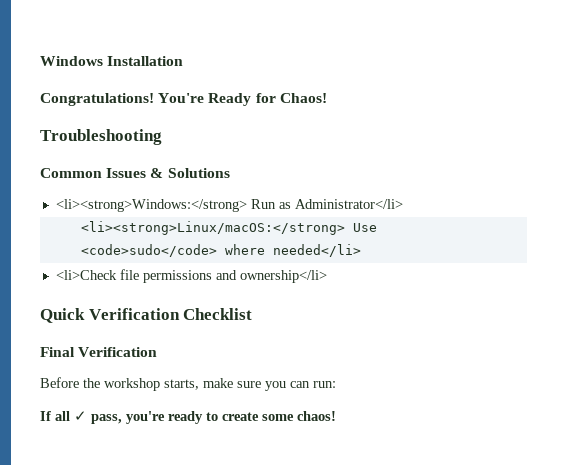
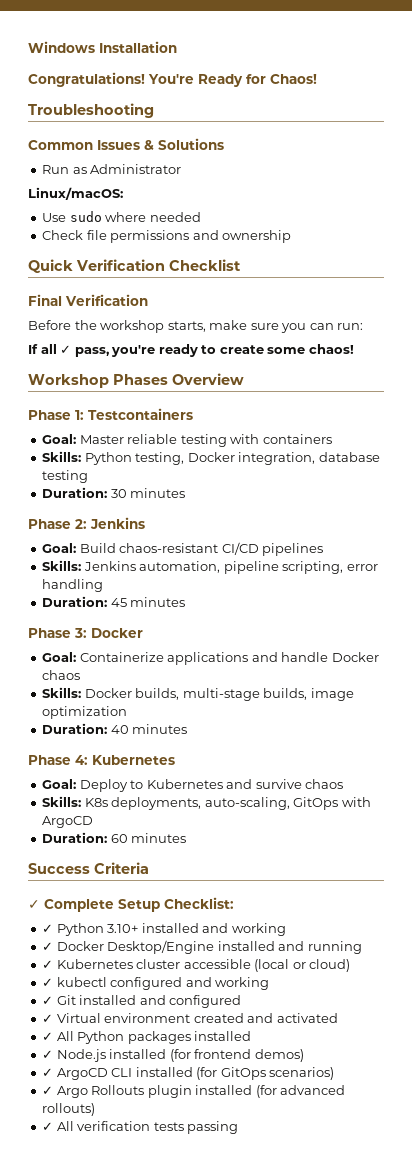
- <li><strong>Windows:</strong> Run as Administrator</li>
- <li><strong>Linux/macOS:</strong> Use <code>sudo</code> where needed</li>
- <li>Check file permissions and ownership</li>
+ Run as Administrator
+ Linux/macOS:
+ Use sudo where needed
+ Check file permissions and ownership
+ Workshop Phases Overview
+ Phase 1: Testcontainers
+ Goal: Master reliable testing with containers
+ Skills: Python testing, Docker integration, database testing
+ Duration: 30 minutes
+ Phase 2: Jenkins
+ Goal: Build chaos-resistant CI/CD pipelines
+ Skills: Jenkins automation, pipeline scripting, error handling
+ Duration: 45 minutes
+ Phase 3: Docker
+ Goal: Containerize applications and handle Docker chaos
+ Skills: Docker builds, multi-stage builds, image optimization
+ Duration: 40 minutes
+ Phase 4: Kubernetes
+ Goal: Deploy to Kubernetes and survive chaos
+ Skills: K8s deployments, auto-scaling, GitOps with ArgoCD
+ Duration: 60 minutes
+ Success Criteria
+ ✓ Complete Setup Checklist:
+ ✓ Python 3.10+ installed and working
+ ✓ Docker Desktop/Engine installed and running
+ ✓ Kubernetes cluster accessible (local or cloud)
+ ✓ kubectl configured and working
+ ✓ Git installed and configured
+ ✓ Virtual environment created and activated
+ ✓ All Python packages installed
+ ✓ Node.js installed (for frontend demos)
+ ✓ ArgoCD CLI installed (for GitOps scenarios)
+ ✓ Argo Rollouts plugin installed (for advanced rollouts)
+ ✓ All verification tests passing

